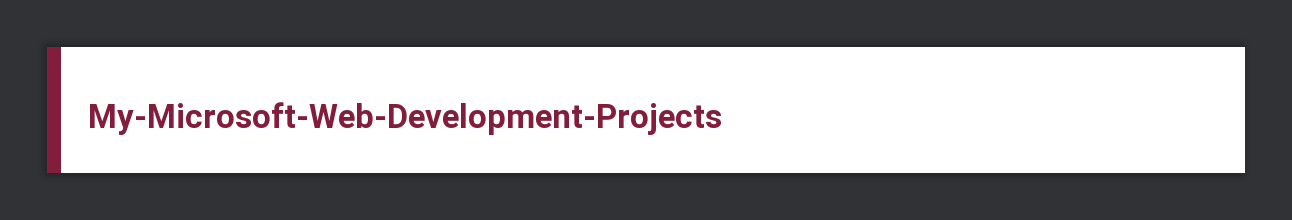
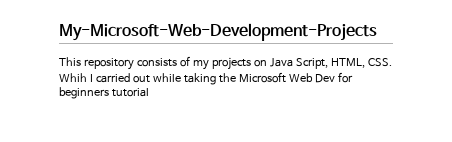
+ This repository consists of my projects on Java Script, HTML, CSS. Whih I carried out while taking the Microsoft Web Dev for beginners tutorial

